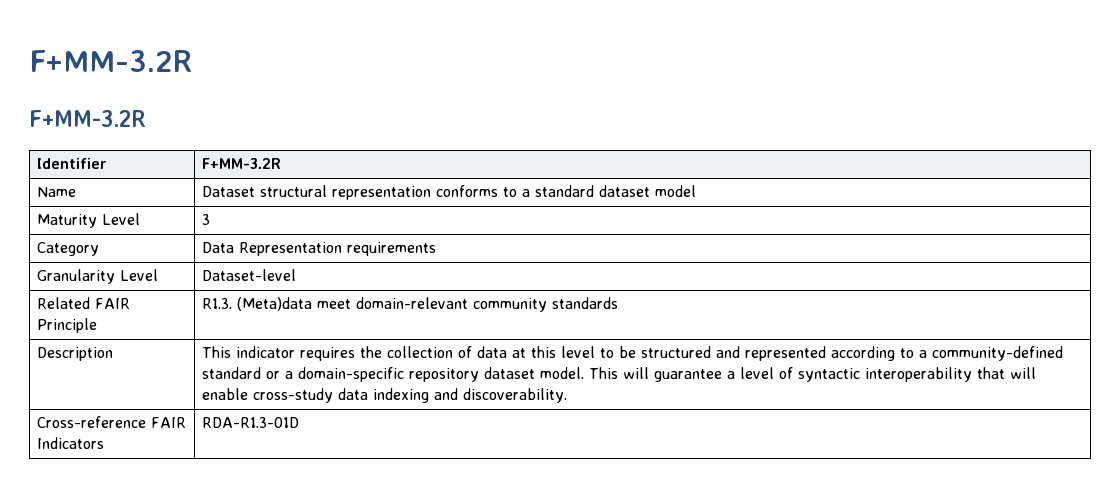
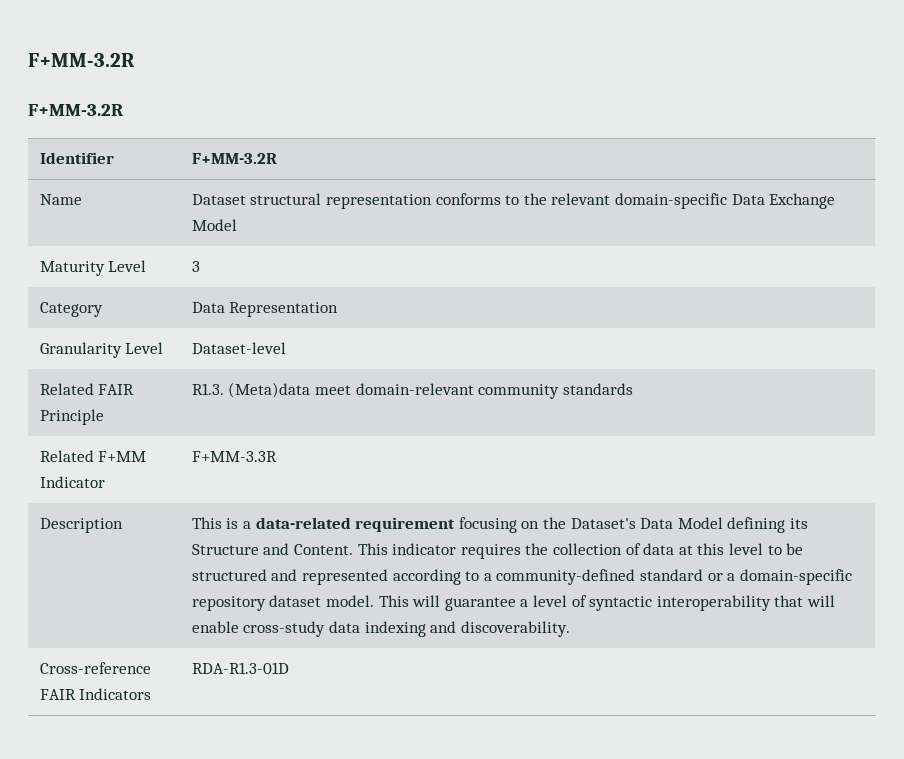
- Name | Dataset structural representation conforms to a standard dataset model
+ Name | Dataset structural representation conforms to the relevant domain-specific Data Exchange Model
- Category | Data Representation requirements
+ Category | Data Representation
- Description | This indicator requires the collection of data at this level to be structured and represented according to a community-defined standard or a domain-specific repository dataset model.
+ Related F+MM Indicator | F+MM-3.3R
+ Description | This is a data-related requirement focusing on the Dataset's Data Model defining its Structure and Content. This indicator requires the collection of data at this level to be structured and represented according to a community-defined standard or a domain-specific repository dataset model.

